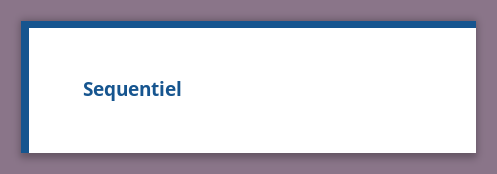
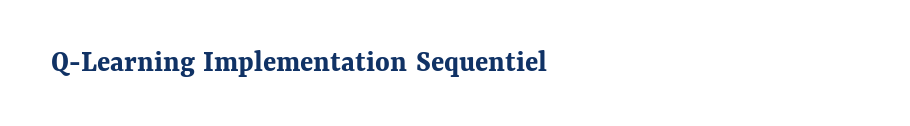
- Sequentiel
+ Q-Learning Implementation Sequentiel

